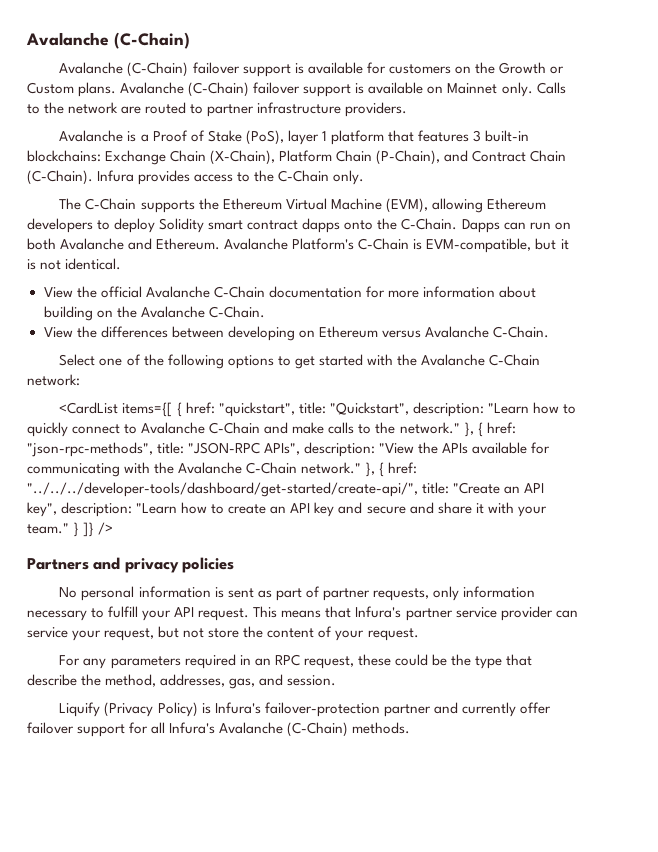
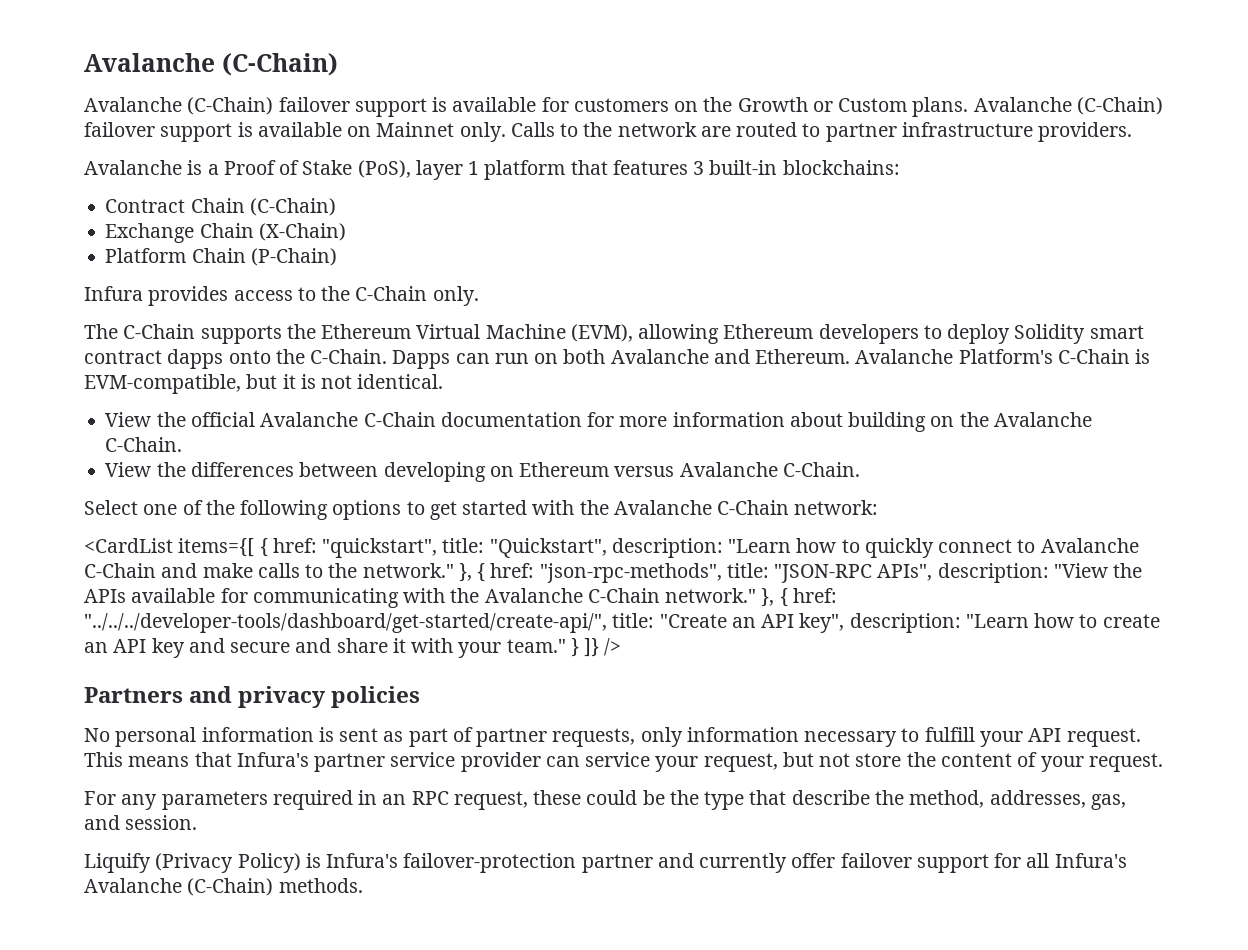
- Avalanche is a Proof of Stake (PoS), layer 1 platform that features 3 built-in blockchains: Exchange Chain (X-Chain), Platform Chain (P-Chain), and Contract Chain (C-Chain). Infura provides access to the C-Chain only.
+ Avalanche is a Proof of Stake (PoS), layer 1 platform that features 3 built-in blockchains:
+ Contract Chain (C-Chain)
+ Exchange Chain (X-Chain)
+ Platform Chain (P-Chain)
+ Infura provides access to the C-Chain only.

